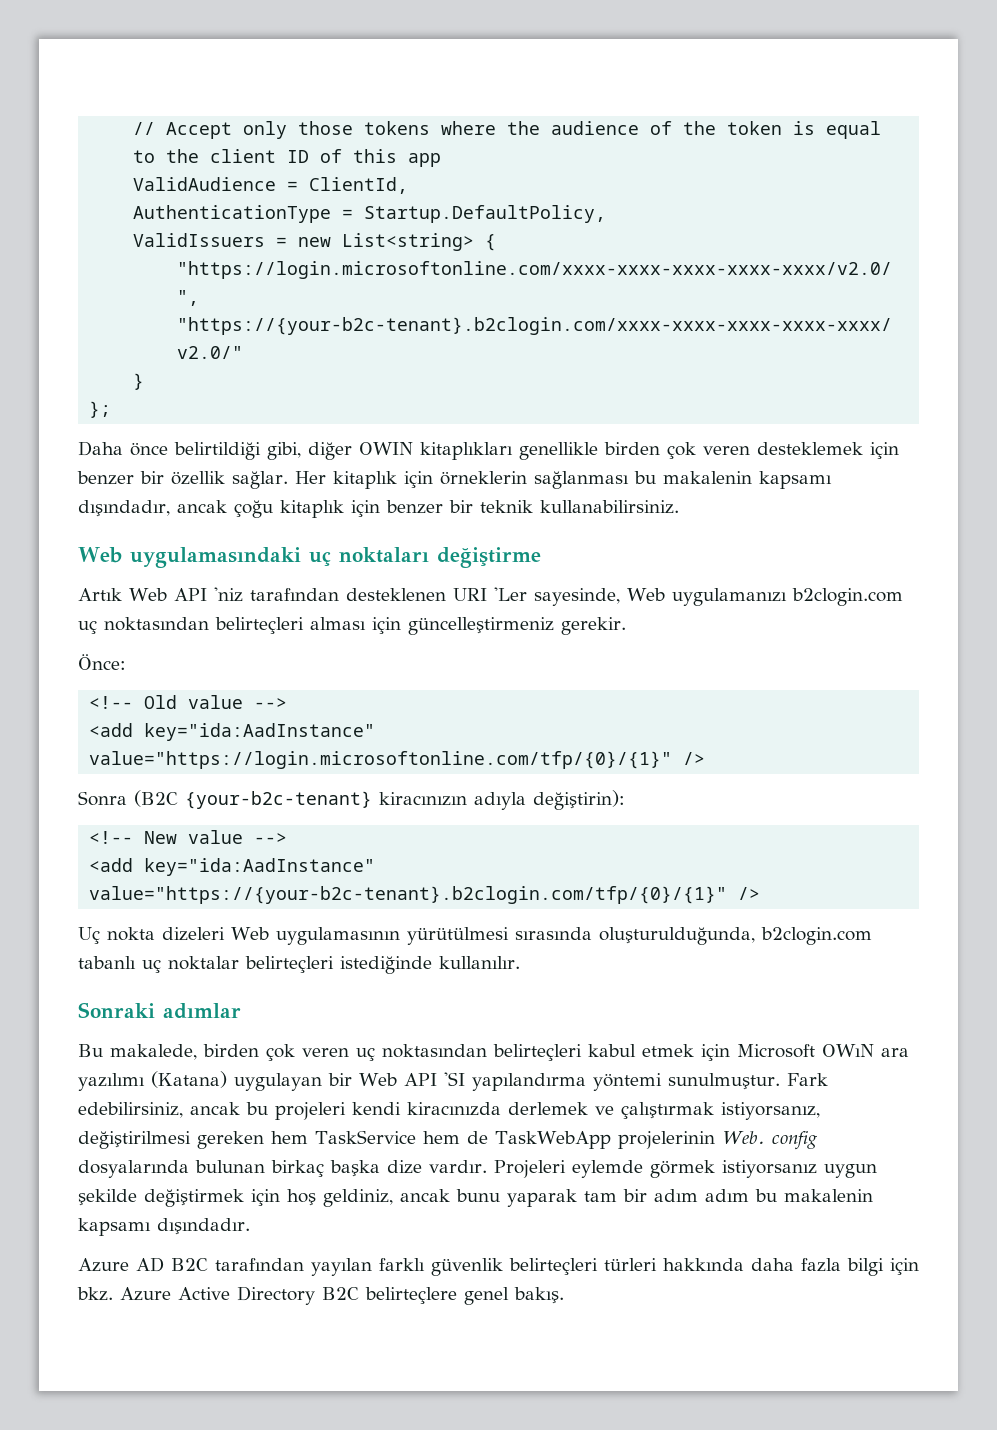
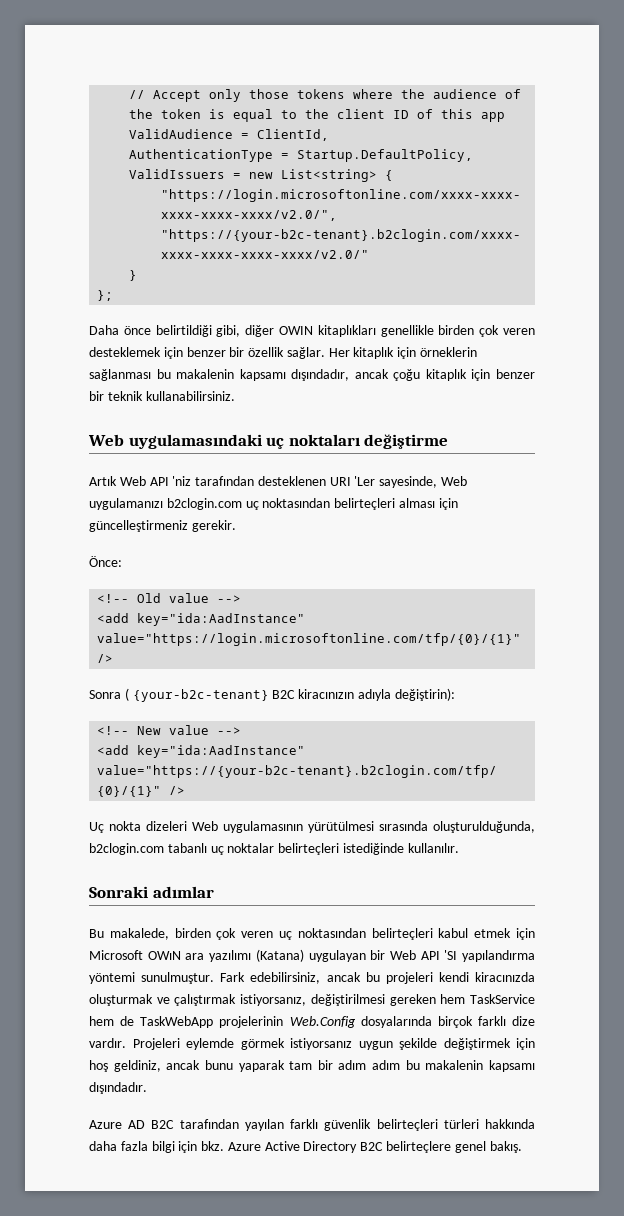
- Sonra (B2C {your-b2c-tenant} kiracınızın adıyla değiştirin):
+ Sonra ( {your-b2c-tenant} B2C kiracınızın adıyla değiştirin):
- Fark edebilirsiniz, ancak bu projeleri kendi kiracınızda derlemek ve çalıştırmak istiyorsanız, değiştirilmesi gereken hem TaskService hem de TaskWebApp projelerinin Web. config dosyalarında bulunan birkaç başka dize vardır.
+ Fark edebilirsiniz, ancak bu projeleri kendi kiracınızda oluşturmak ve çalıştırmak istiyorsanız, değiştirilmesi gereken hem TaskService hem de TaskWebApp projelerinin Web.Config dosyalarında birçok farklı dize vardır.

